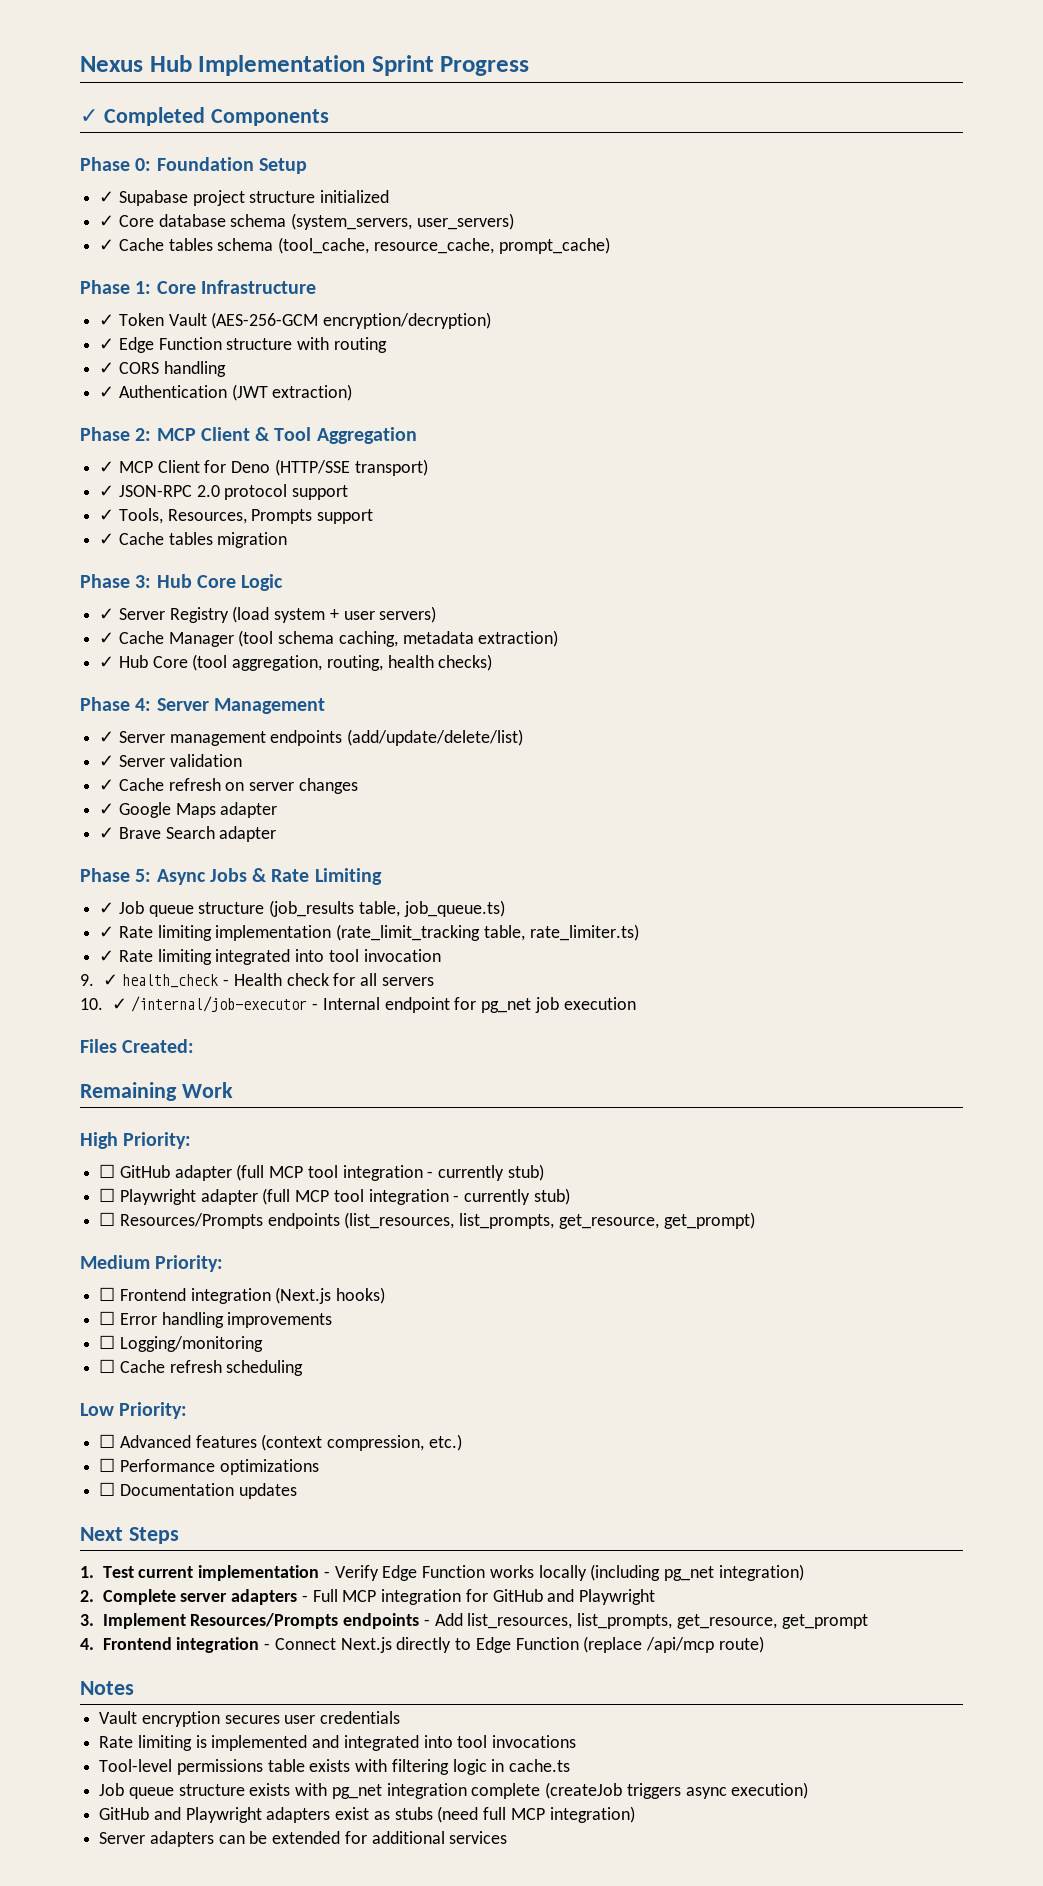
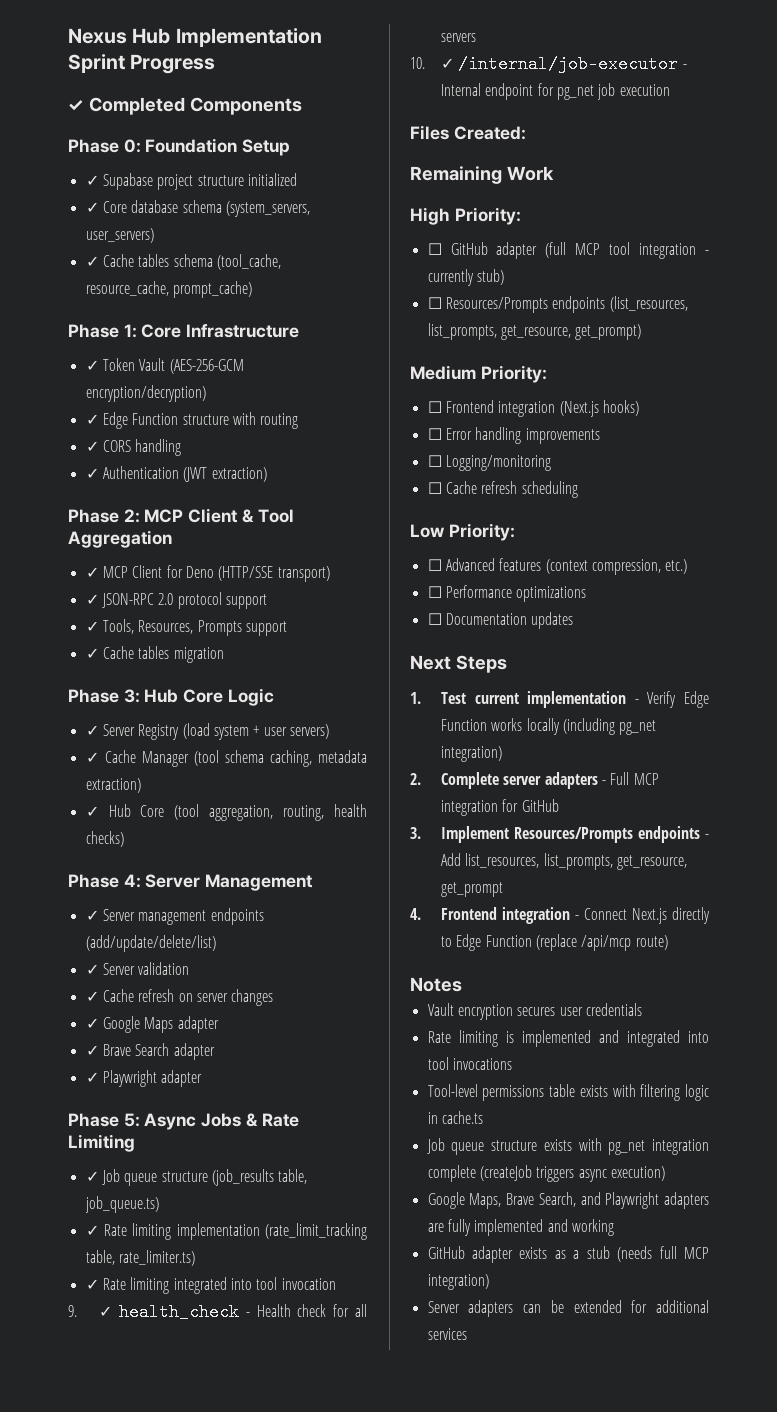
+ ✓ Playwright adapter
- ☐ Playwright adapter (full MCP tool integration - currently stub)
- 2. Complete server adapters - Full MCP integration for GitHub and Playwright
+ 2. Complete server adapters - Full MCP integration for GitHub
- GitHub and Playwright adapters exist as stubs (need full MCP integration)
+ Google Maps, Brave Search, and Playwright adapters are fully implemented and working
+ GitHub adapter exists as a stub (needs full MCP integration)

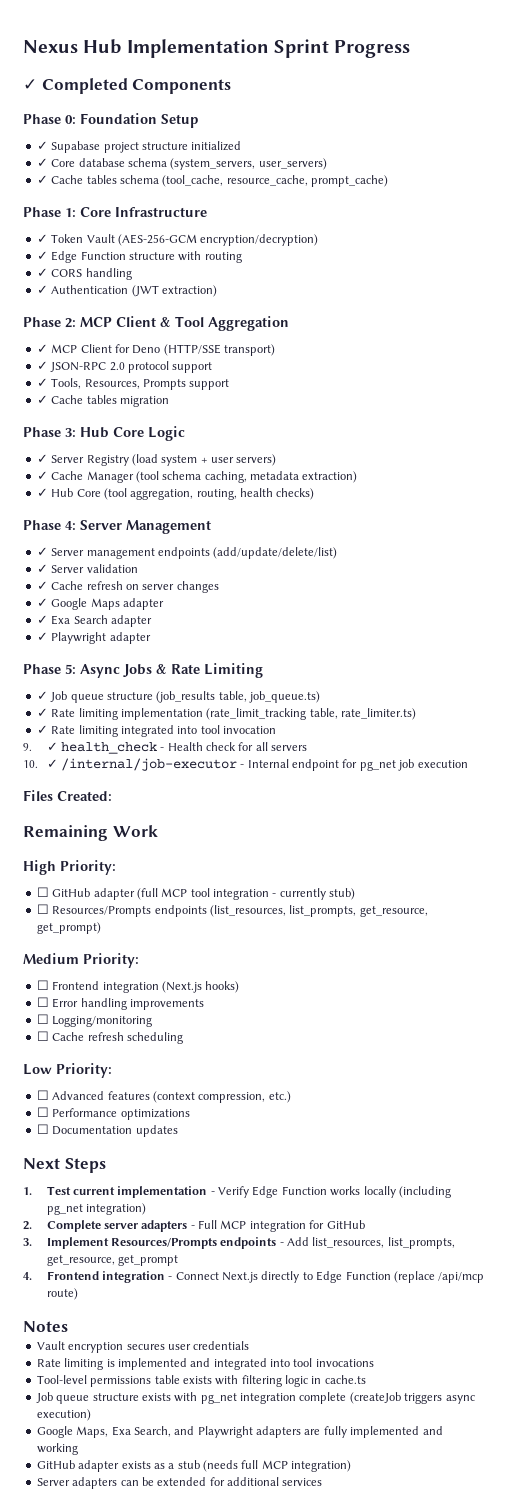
- ✓ Brave Search adapter
+ ✓ Exa Search adapter
- Google Maps, Brave Search, and Playwright adapters are fully implemented and working
+ Google Maps, Exa Search, and Playwright adapters are fully implemented and working

